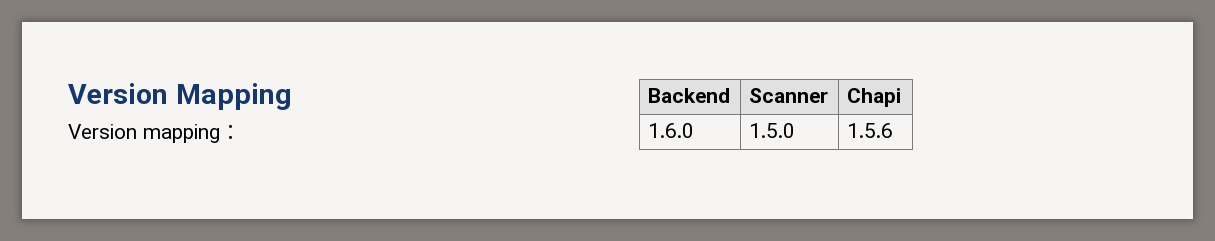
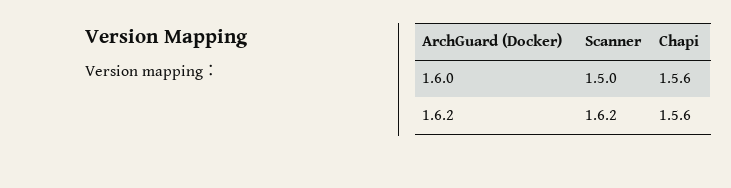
- Backend | Scanner | Chapi
+ ArchGuard (Docker) | Scanner | Chapi
+ 1.6.2 | 1.6.2 | 1.5.6

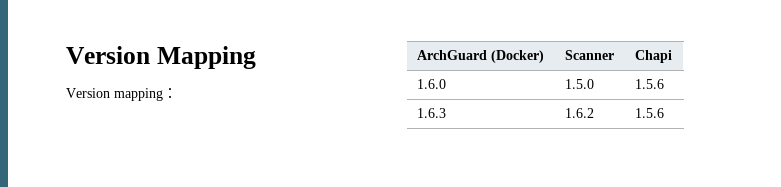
- 1.6.2 | 1.6.2 | 1.5.6
+ 1.6.3 | 1.6.2 | 1.5.6

